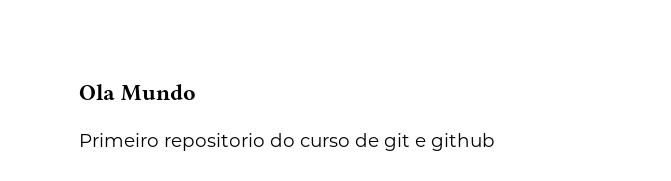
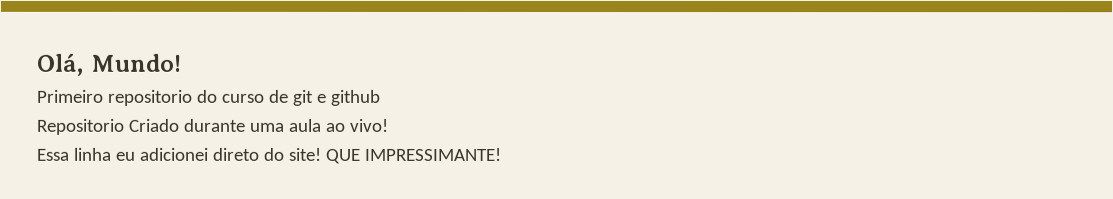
- Ola Mundo
+ Olá, Mundo!
+ Repositorio Criado durante uma aula ao vivo!
+ Essa linha eu adicionei direto do site! QUE IMPRESSIMANTE!

